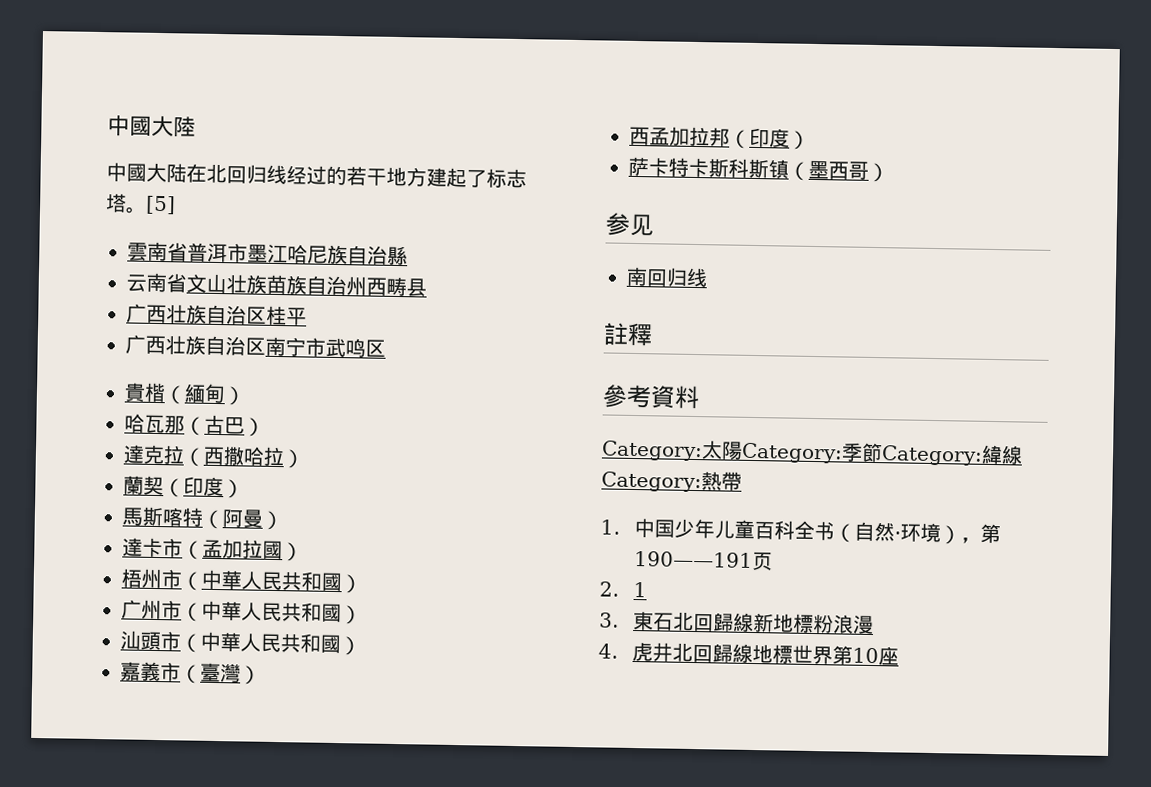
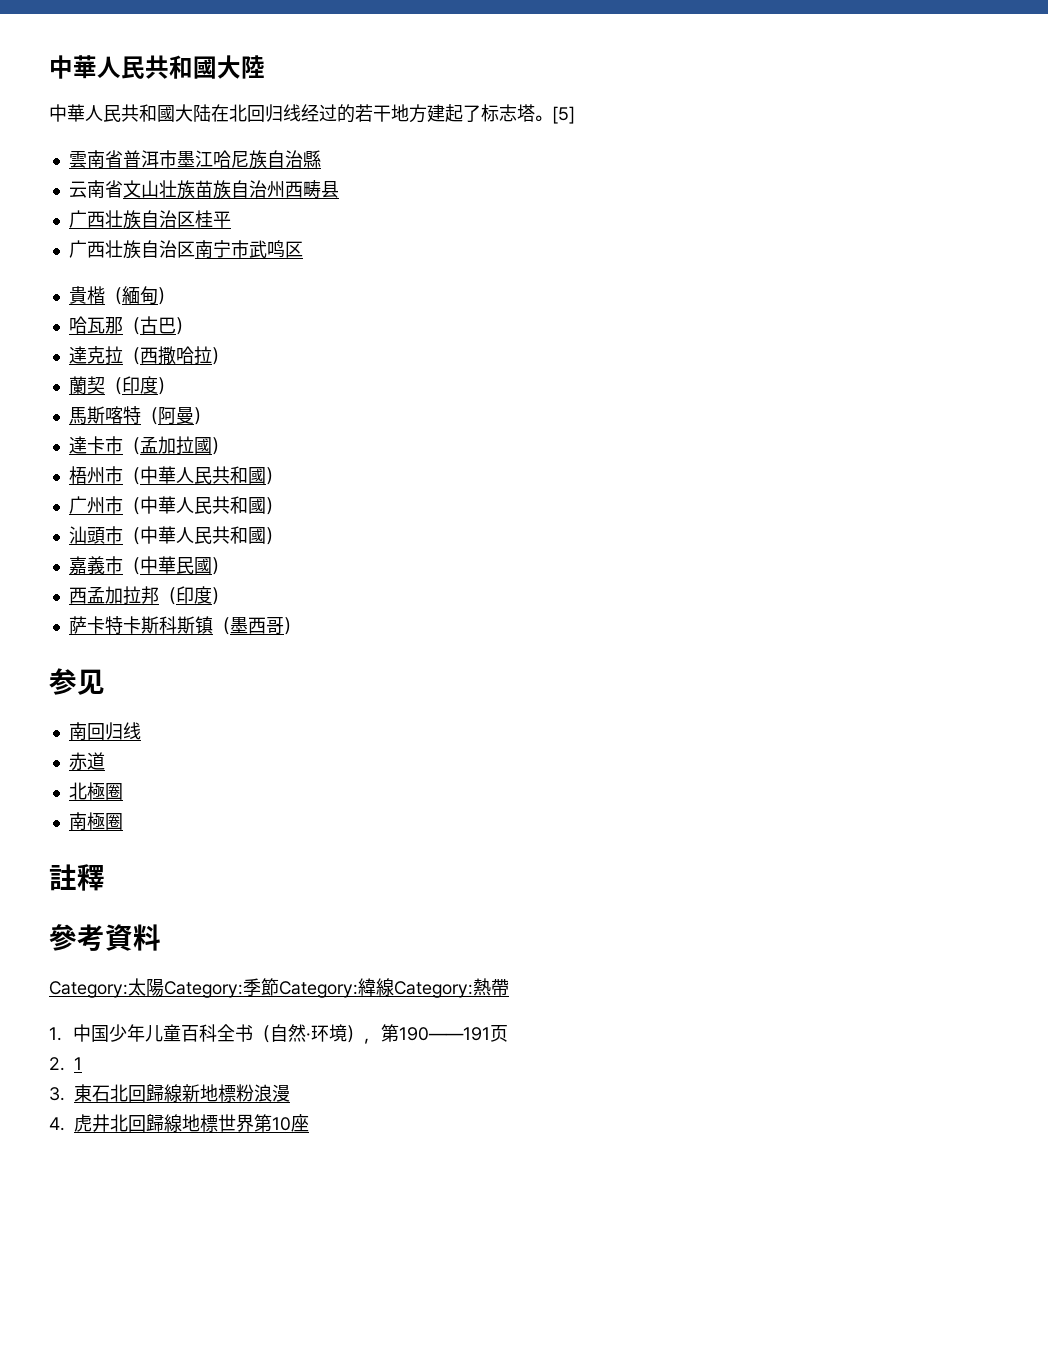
- 中國大陸
+ 中華人民共和國大陸
- 中國大陆在北回归线经过的若干地方建起了标志塔。
+ 中華人民共和國大陆在北回归线经过的若干地方建起了标志塔。
- 嘉義市（臺灣）
+ 嘉義市（中華民國）
+ 赤道
+ 北極圈
+ 南極圈

